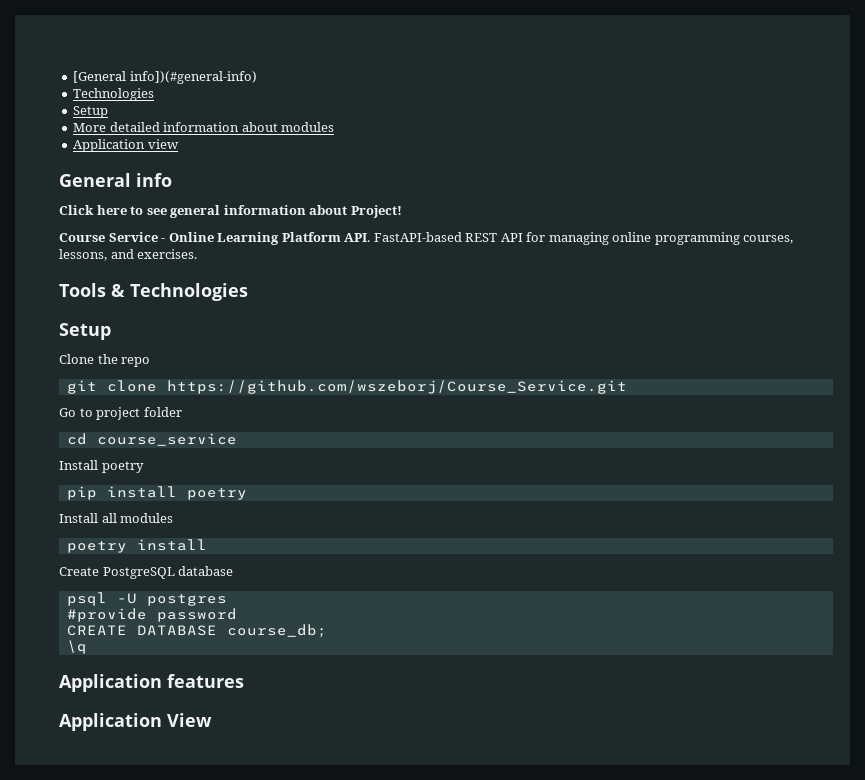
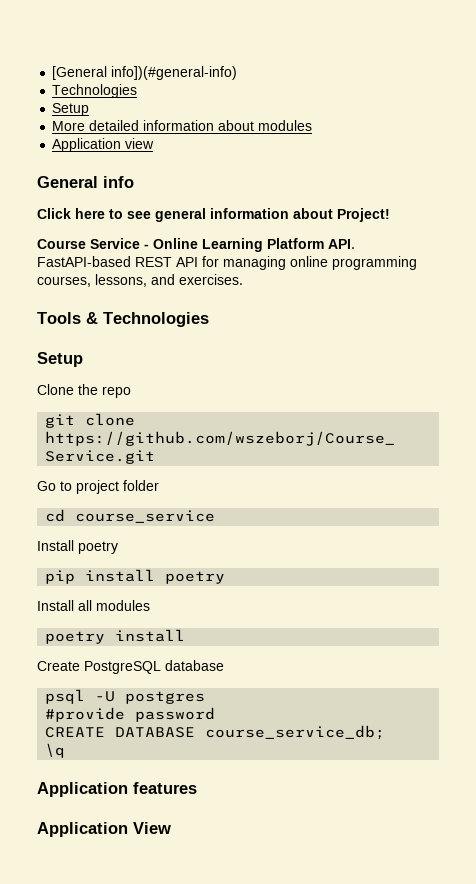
- CREATE DATABASE course_db;
+ CREATE DATABASE course_service_db;

